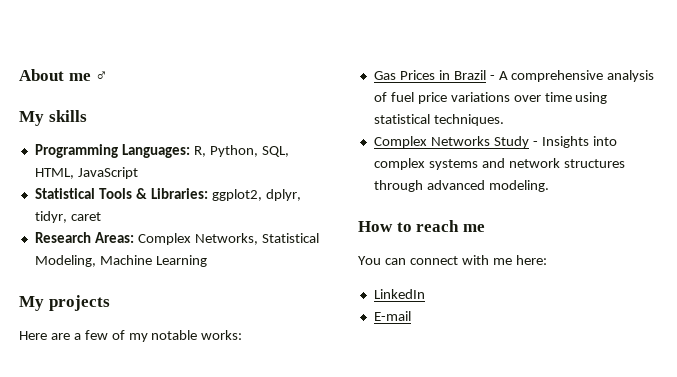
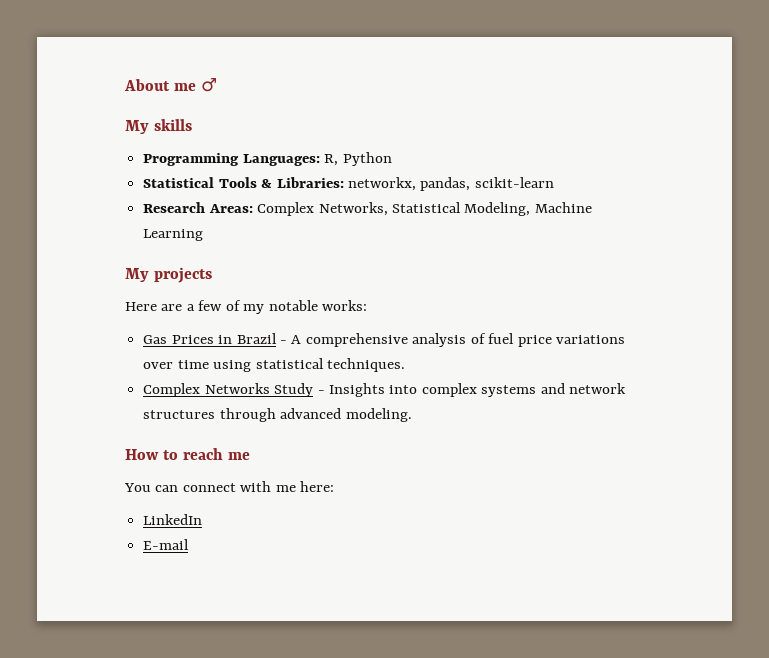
- Programming Languages: R, Python, SQL, HTML, JavaScript
+ Programming Languages: R, Python
- Statistical Tools & Libraries: ggplot2, dplyr, tidyr, caret
+ Statistical Tools & Libraries: networkx, pandas, scikit-learn

